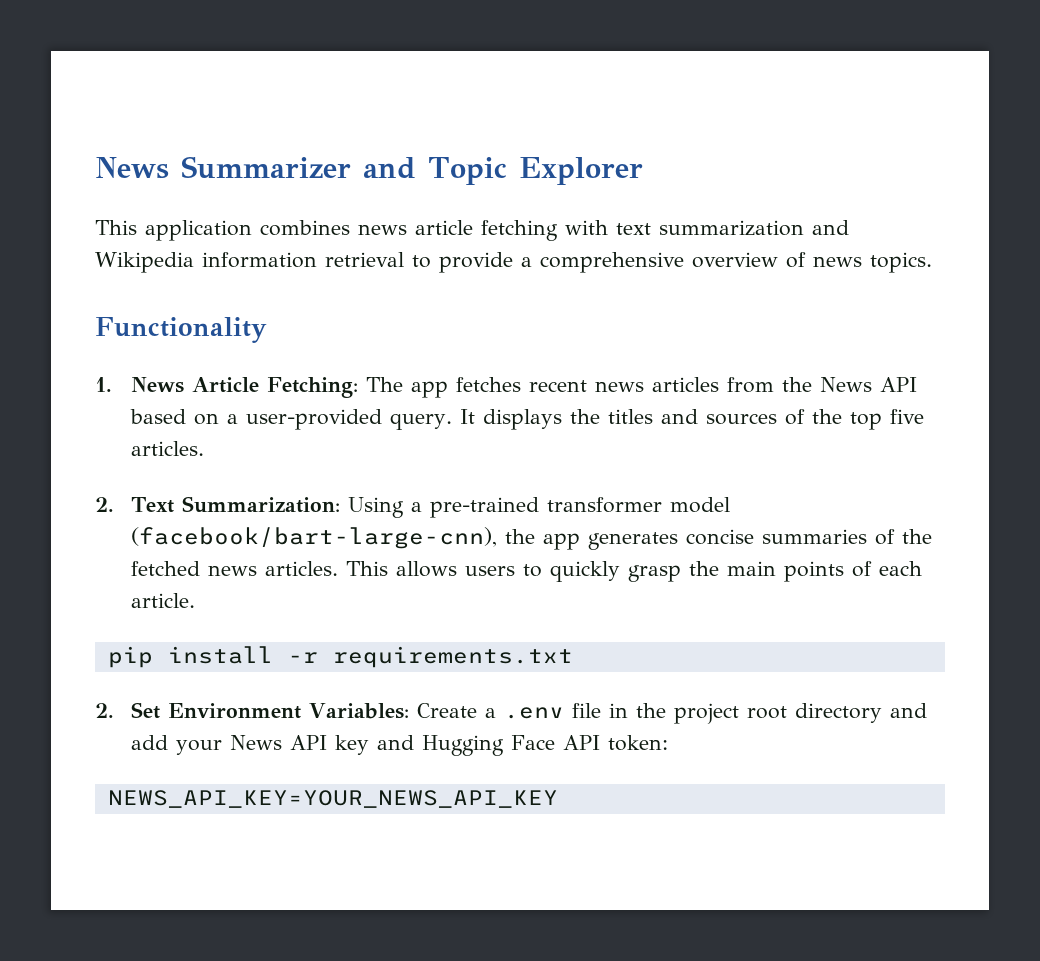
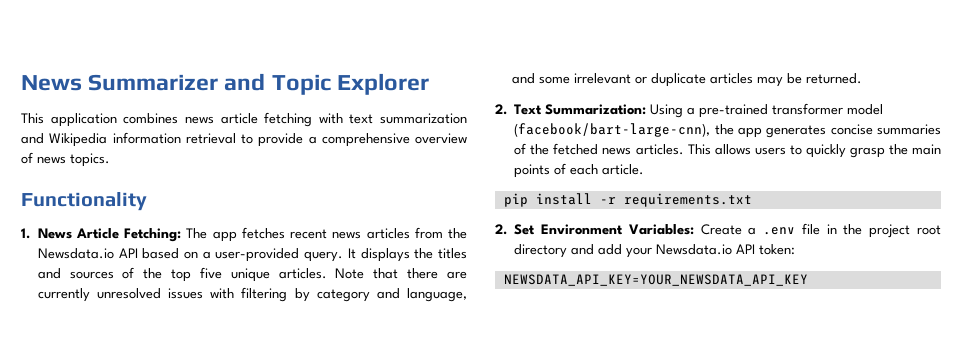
- 1. News Article Fetching: The app fetches recent news articles from the News API based on a user-provided query.
+ 1. News Article Fetching: The app fetches recent news articles from the Newsdata.io API based on a user-provided query.
- It displays the titles and sources of the top five articles.
+ It displays the titles and sources of the top five unique articles. Note that there are currently unresolved issues with filtering by category and language, and some irrelevant or duplicate articles may be returned.
- 2. Set Environment Variables: Create a .env file in the project root directory and add your News API key and Hugging Face API token:
+ 2. Set Environment Variables: Create a .env file in the project root directory and add your Newsdata.io API token:
- NEWS_API_KEY=YOUR_NEWS_API_KEY
+ NEWSDATA_API_KEY=YOUR_NEWSDATA_API_KEY

